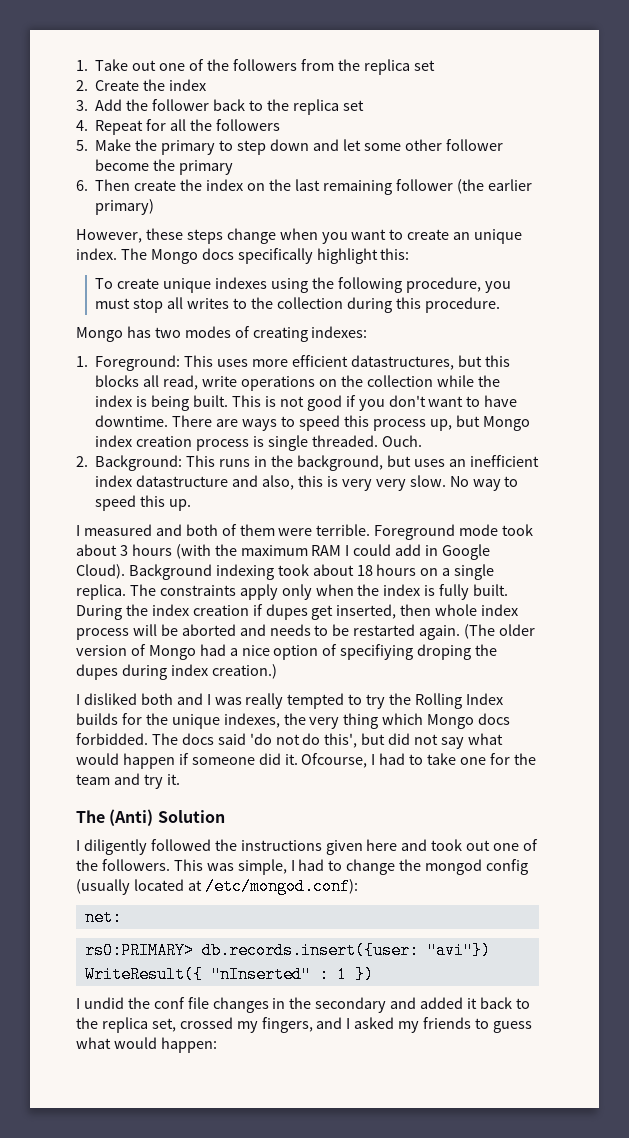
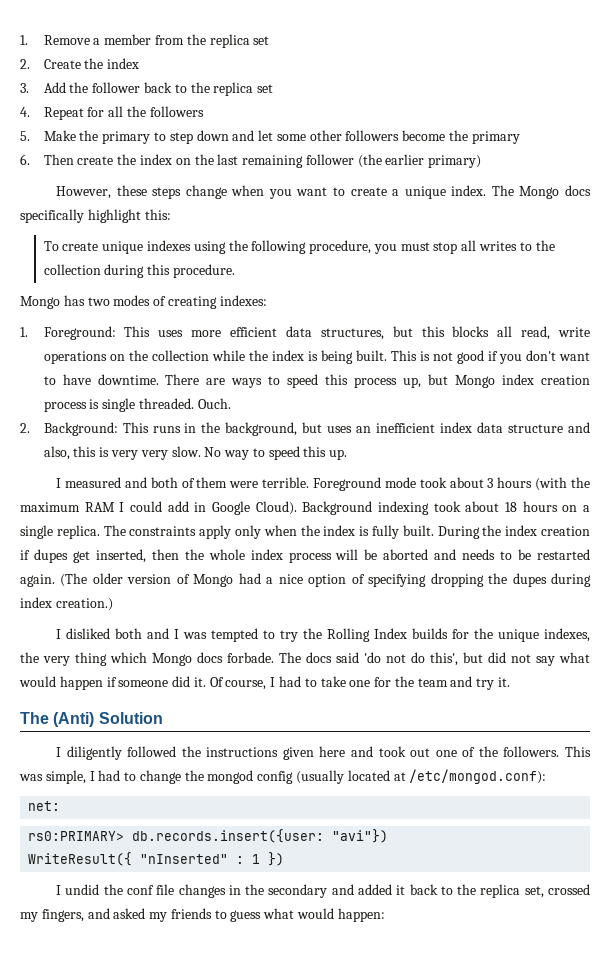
- 1. Take out one of the followers from the replica set
+ 1. Remove a member from the replica set
- 5. Make the primary to step down and let some other follower become the primary
+ 5. Make the primary to step down and let some other followers become the primary
- However, these steps change when you want to create an unique index.
+ However, these steps change when you want to create a unique index.
- 1. Foreground: This uses more efficient datastructures, but this blocks all read, write operations on the collection while the index is being built.
+ 1. Foreground: This uses more efficient data structures, but this blocks all read, write operations on the collection while the index is being built.
- 2. Background: This runs in the background, but uses an inefficient index datastructure and also, this is very very slow.
+ 2. Background: This runs in the background, but uses an inefficient index data structure and also, this is very very slow.
- During the index creation if dupes get inserted, then whole index process will be aborted and needs to be restarted again.
+ During the index creation if dupes get inserted, then the whole index process will be aborted and needs to be restarted again.
- (The older version of Mongo had a nice option of specifiying droping the dupes during index creation.)
+ (The older version of Mongo had a nice option of specifying dropping the dupes during index creation.)
- I disliked both and I was really tempted to try the Rolling Index builds for the unique indexes, the very thing which Mongo docs forbidded.
+ I disliked both and I was tempted to try the Rolling Index builds for the unique indexes, the very thing which Mongo docs forbade.
- Ofcourse, I had to take one for the team and try it.
+ Of course, I had to take one for the team and try it.
- I undid the conf file changes in the secondary and added it back to the replica set, crossed my fingers, and I asked my friends to guess what would happen:
+ I undid the conf file changes in the secondary and added it back to the replica set, crossed my fingers, and asked my friends to guess what would happen:

